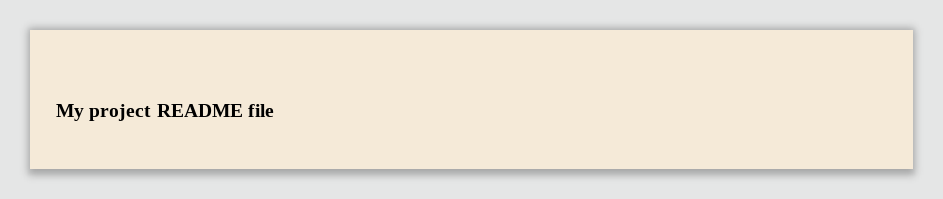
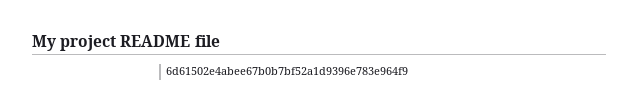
+ 6d61502e4abee67b0b7bf52a1d9396e783e964f9

